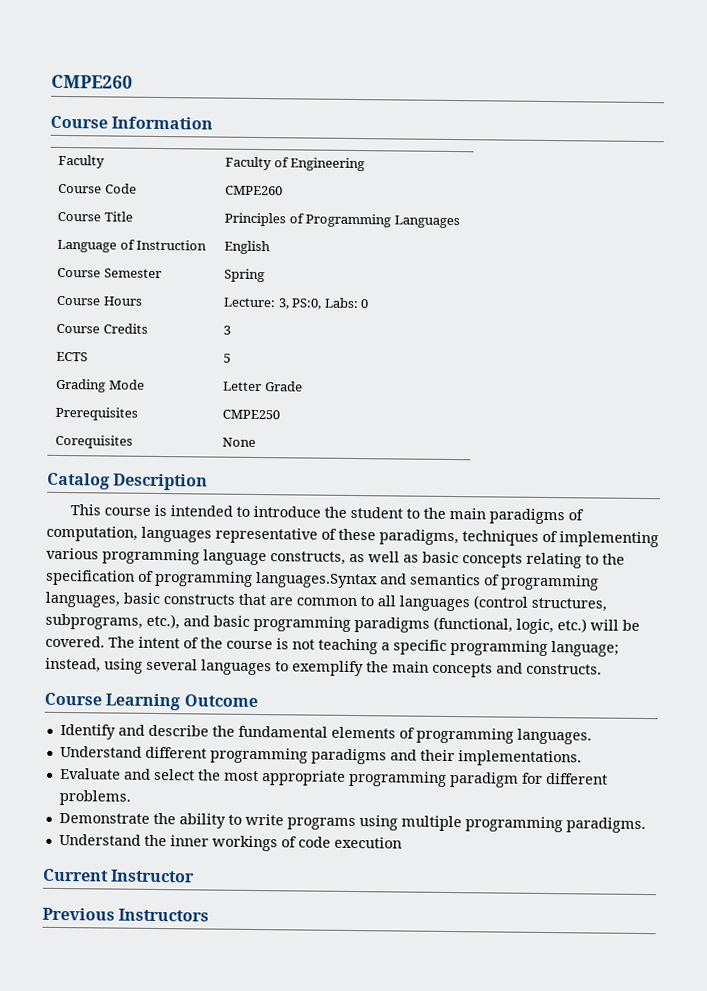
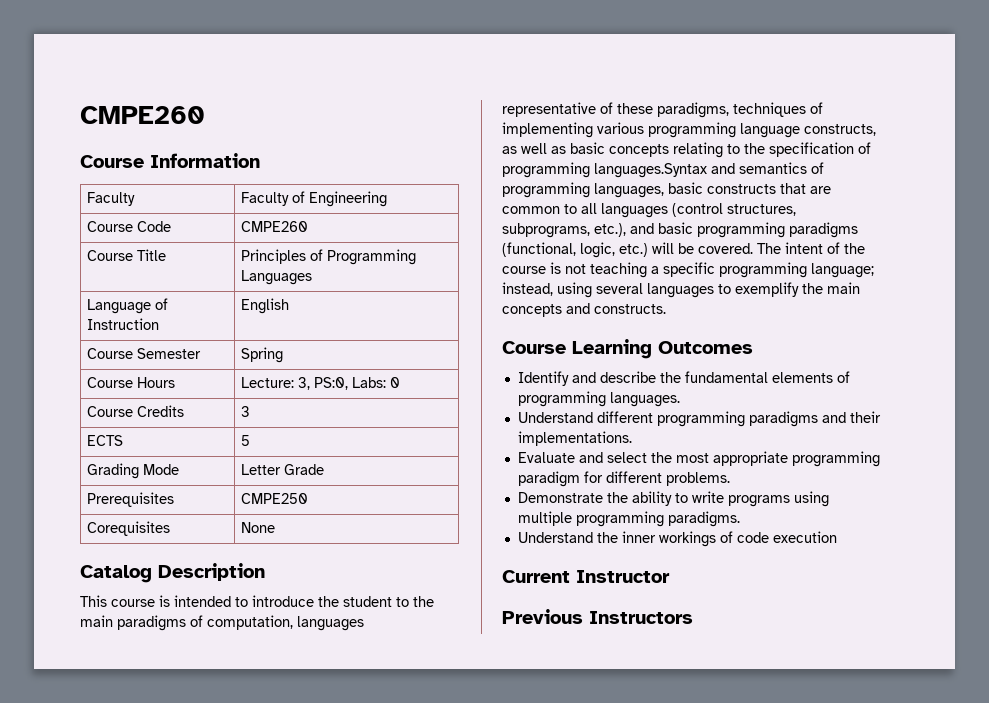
- Course Learning Outcome
+ Course Learning Outcomes

